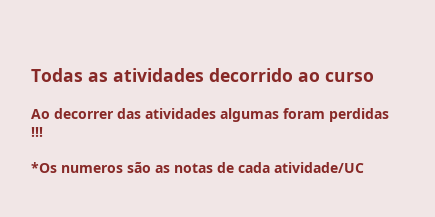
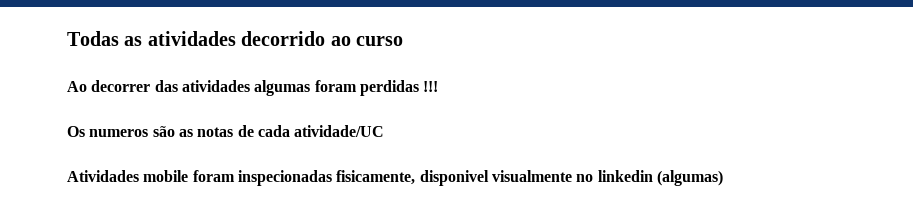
- *Os numeros são as notas de cada atividade/UC
+ Os numeros são as notas de cada atividade/UC
+ Atividades mobile foram inspecionadas fisicamente, disponivel visualmente no linkedin (algumas)

